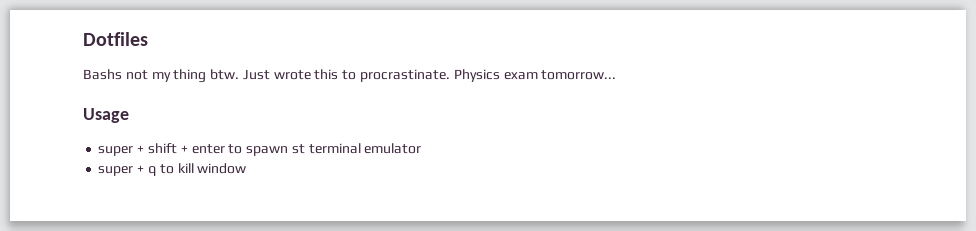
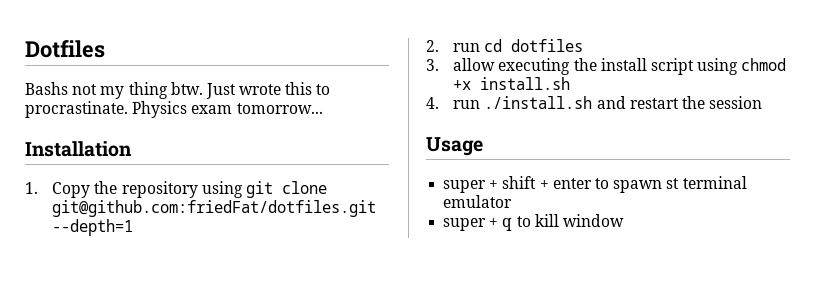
+ Installation
+ 1. Copy the repository using git clone git@github.com:friedFat/dotfiles.git --depth=1
+ 2. run cd dotfiles
+ 3. allow executing the install script using chmod +x install.sh
+ 4. run ./install.sh and restart the session

